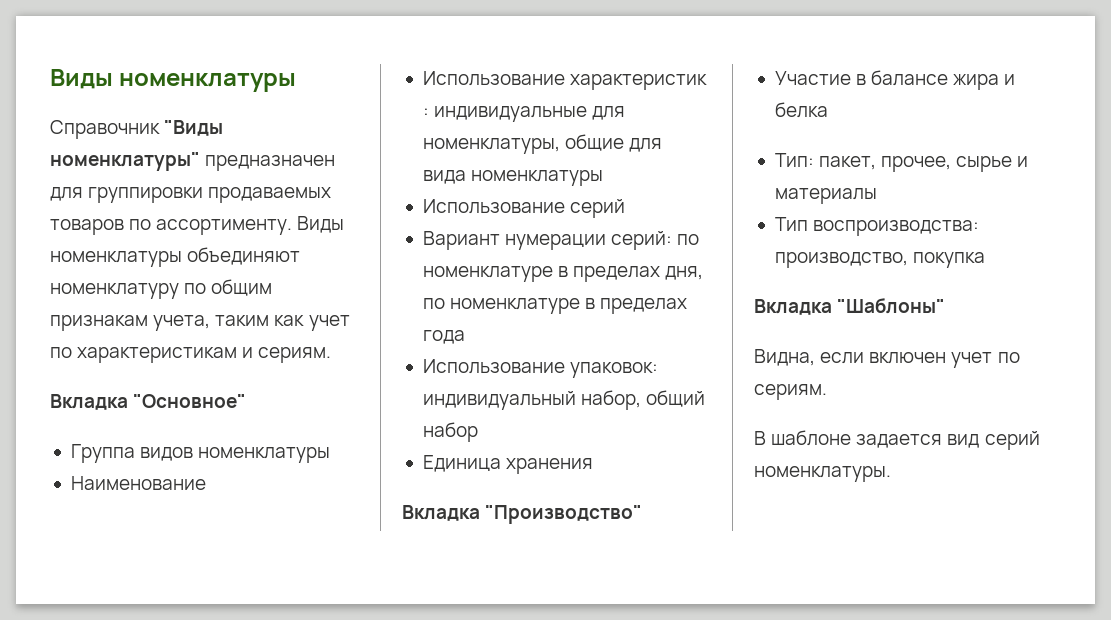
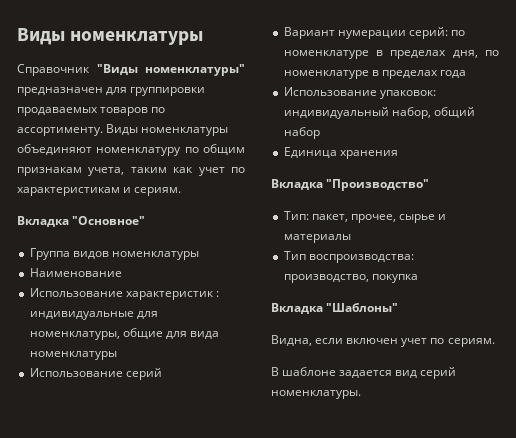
- Участие в балансе жира и белка

